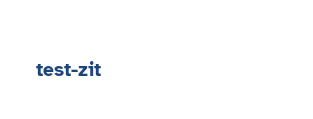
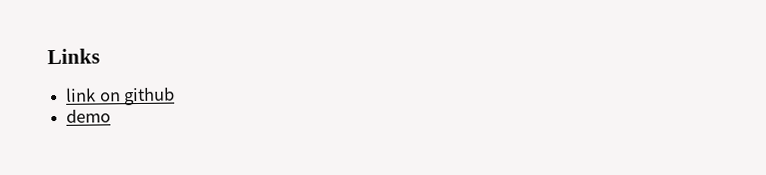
- test-zit
+ Links
+ link on github
+ demo

